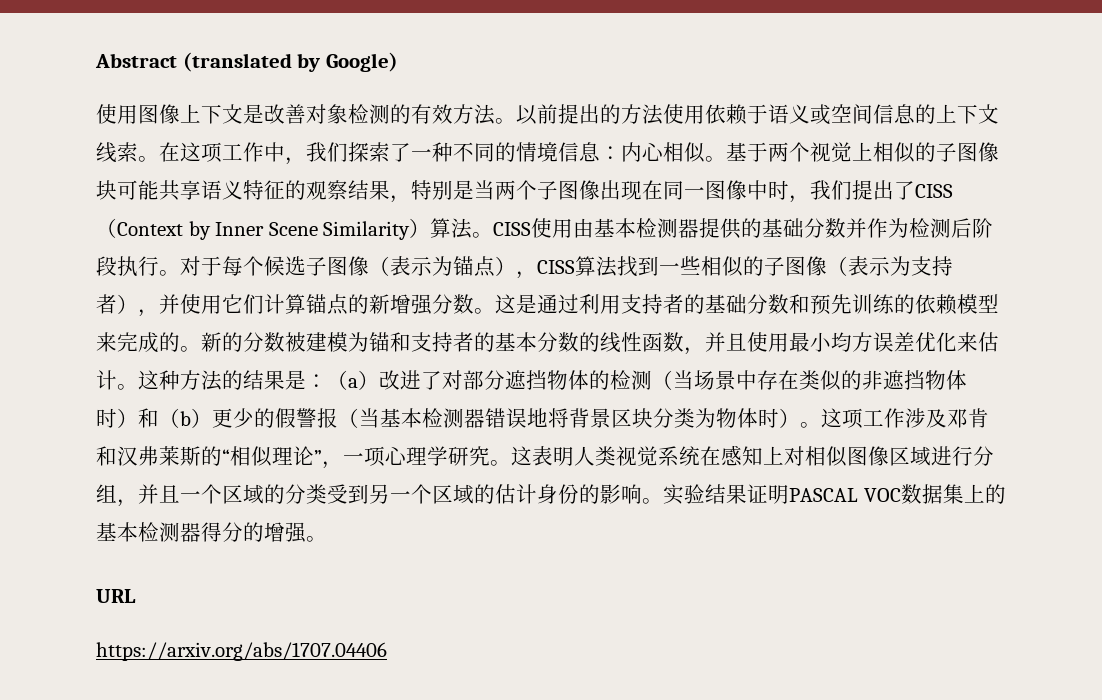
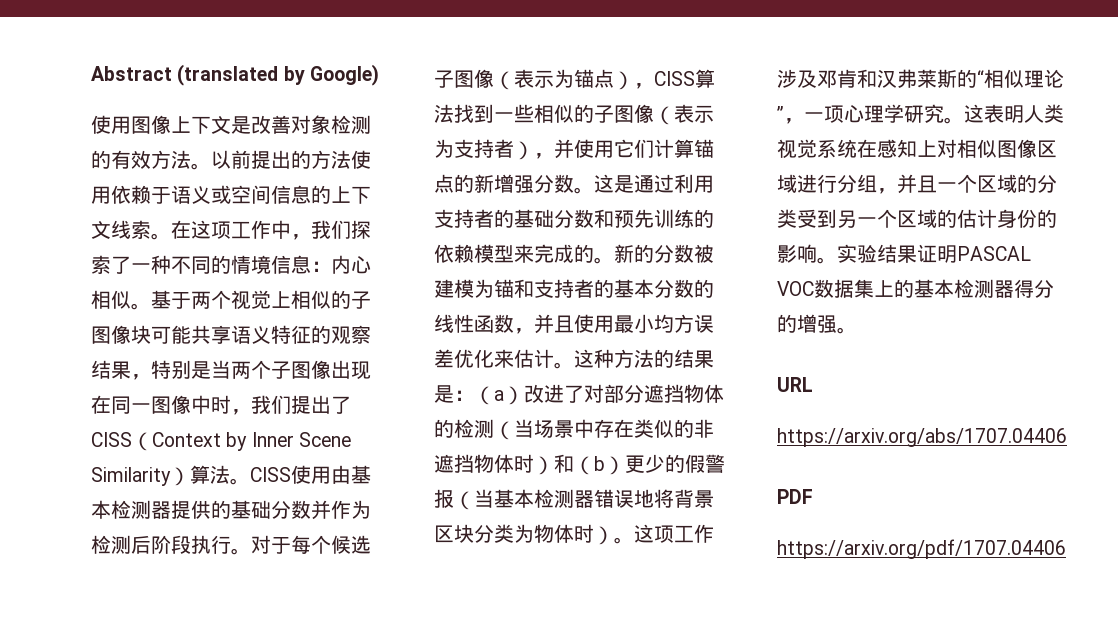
+ PDF
+ https://arxiv.org/pdf/1707.04406

